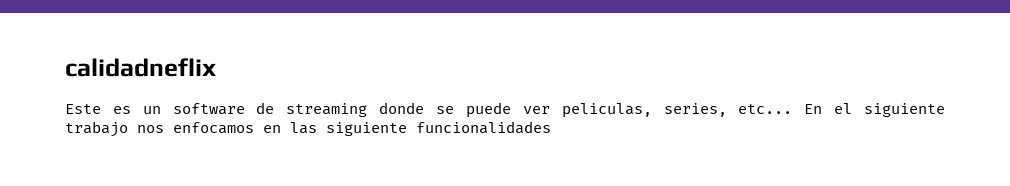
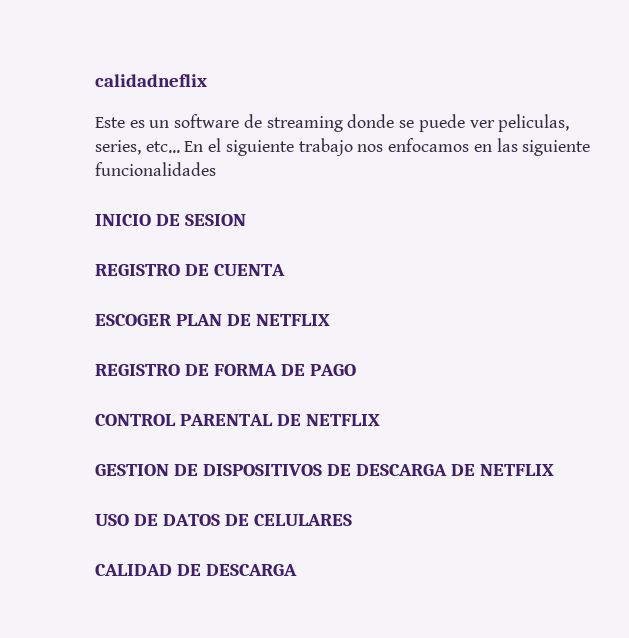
+ INICIO DE SESION
+ REGISTRO DE CUENTA
+ ESCOGER PLAN DE NETFLIX
+ REGISTRO DE FORMA DE PAGO
+ CONTROL PARENTAL DE NETFLIX
+ GESTION DE DISPOSITIVOS DE DESCARGA DE NETFLIX
+ USO DE DATOS DE CELULARES
+ CALIDAD DE DESCARGA

